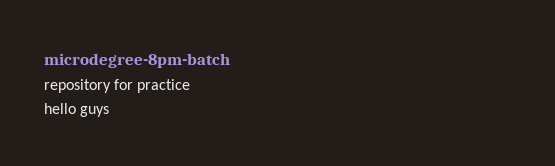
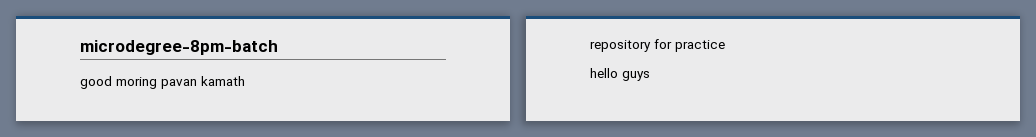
+ good moring pavan kamath

